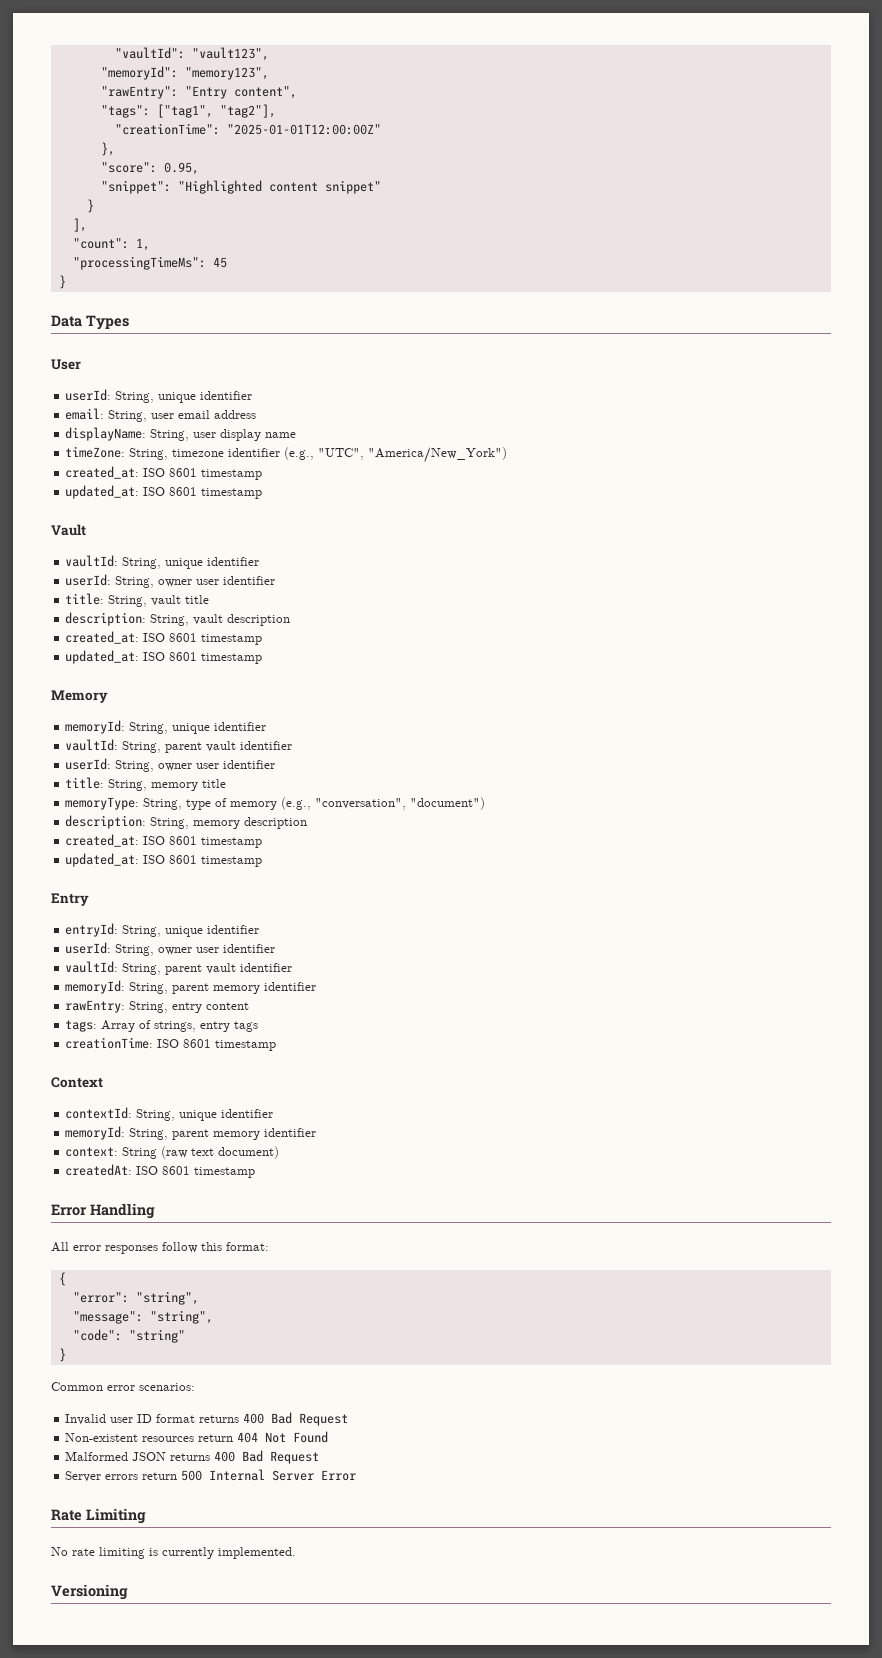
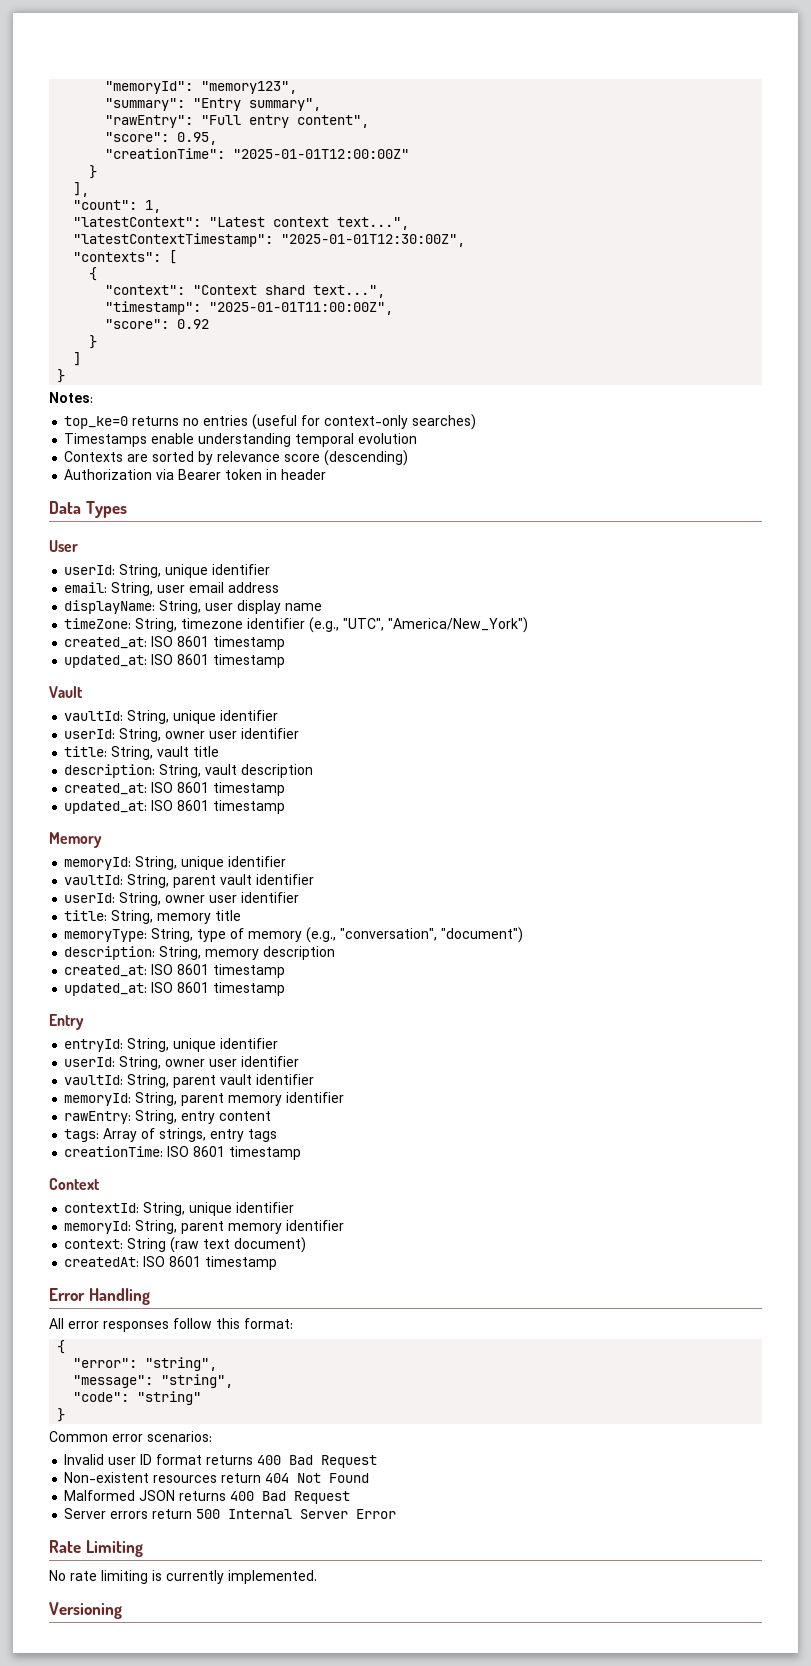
- "vaultId": "vault123",
+ "summary": "Entry summary",
- "rawEntry": "Entry content",
+ "rawEntry": "Full entry content",
- "tags": ["tag1", "tag2"],
+ "score": 0.95,
  "creationTime": "2025-01-01T12:00:00Z"
- },
- "score": 0.95,
- "snippet": "Highlighted content snippet"
  }
  ],
  "count": 1,
- "processingTimeMs": 45
+ "latestContext": "Latest context text...",
+ "latestContextTimestamp": "2025-01-01T12:30:00Z",
+ "contexts": [
+ {
+ "context": "Context shard text...",
+ "timestamp": "2025-01-01T11:00:00Z",
+ "score": 0.92
  }
+ ]
+ }
+ Notes:
+ top_ke=0 returns no entries (useful for context-only searches)
+ Timestamps enable understanding temporal evolution
+ Contexts are sorted by relevance score (descending)
+ Authorization via Bearer token in header

